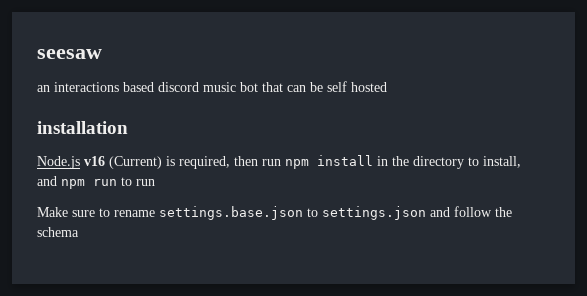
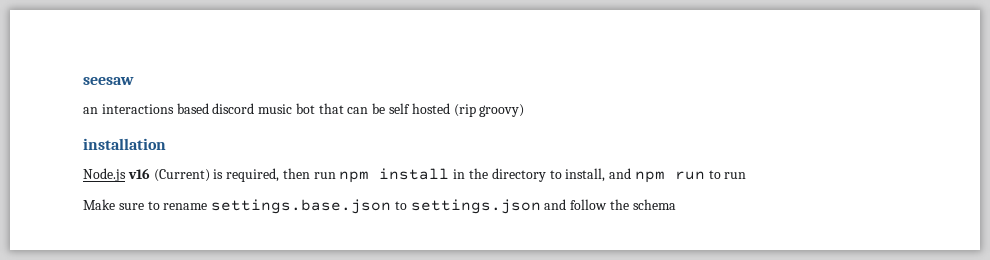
- an interactions based discord music bot that can be self hosted
+ an interactions based discord music bot that can be self hosted (rip groovy)

